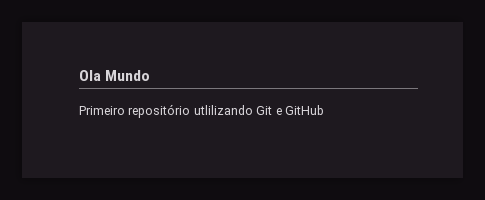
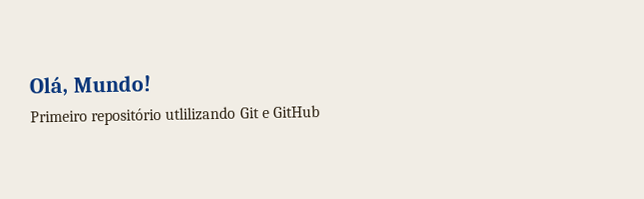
- Ola Mundo
+ Olá, Mundo!

